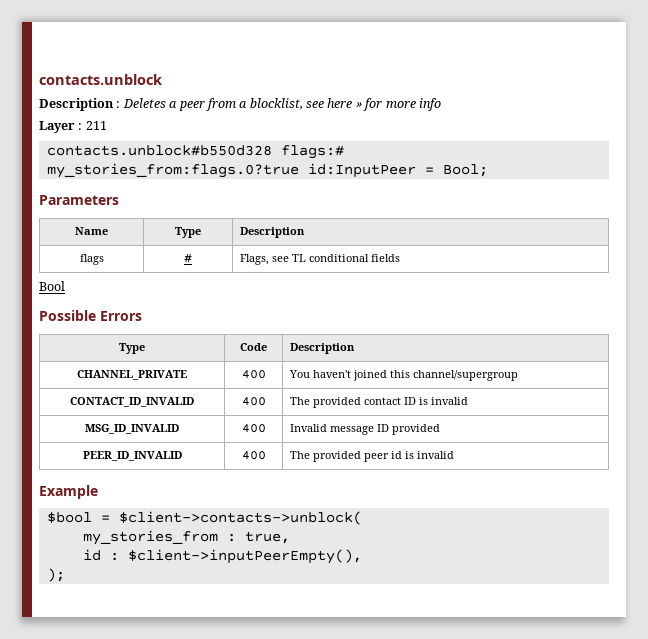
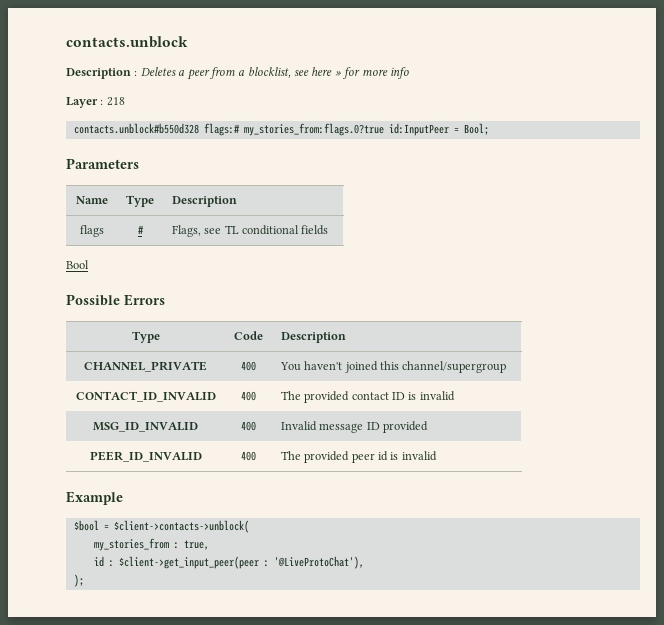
- Layer : 211
+ Layer : 218
- id : $client->inputPeerEmpty(),
+ id : $client->get_input_peer(peer : '@LiveProtoChat'),

